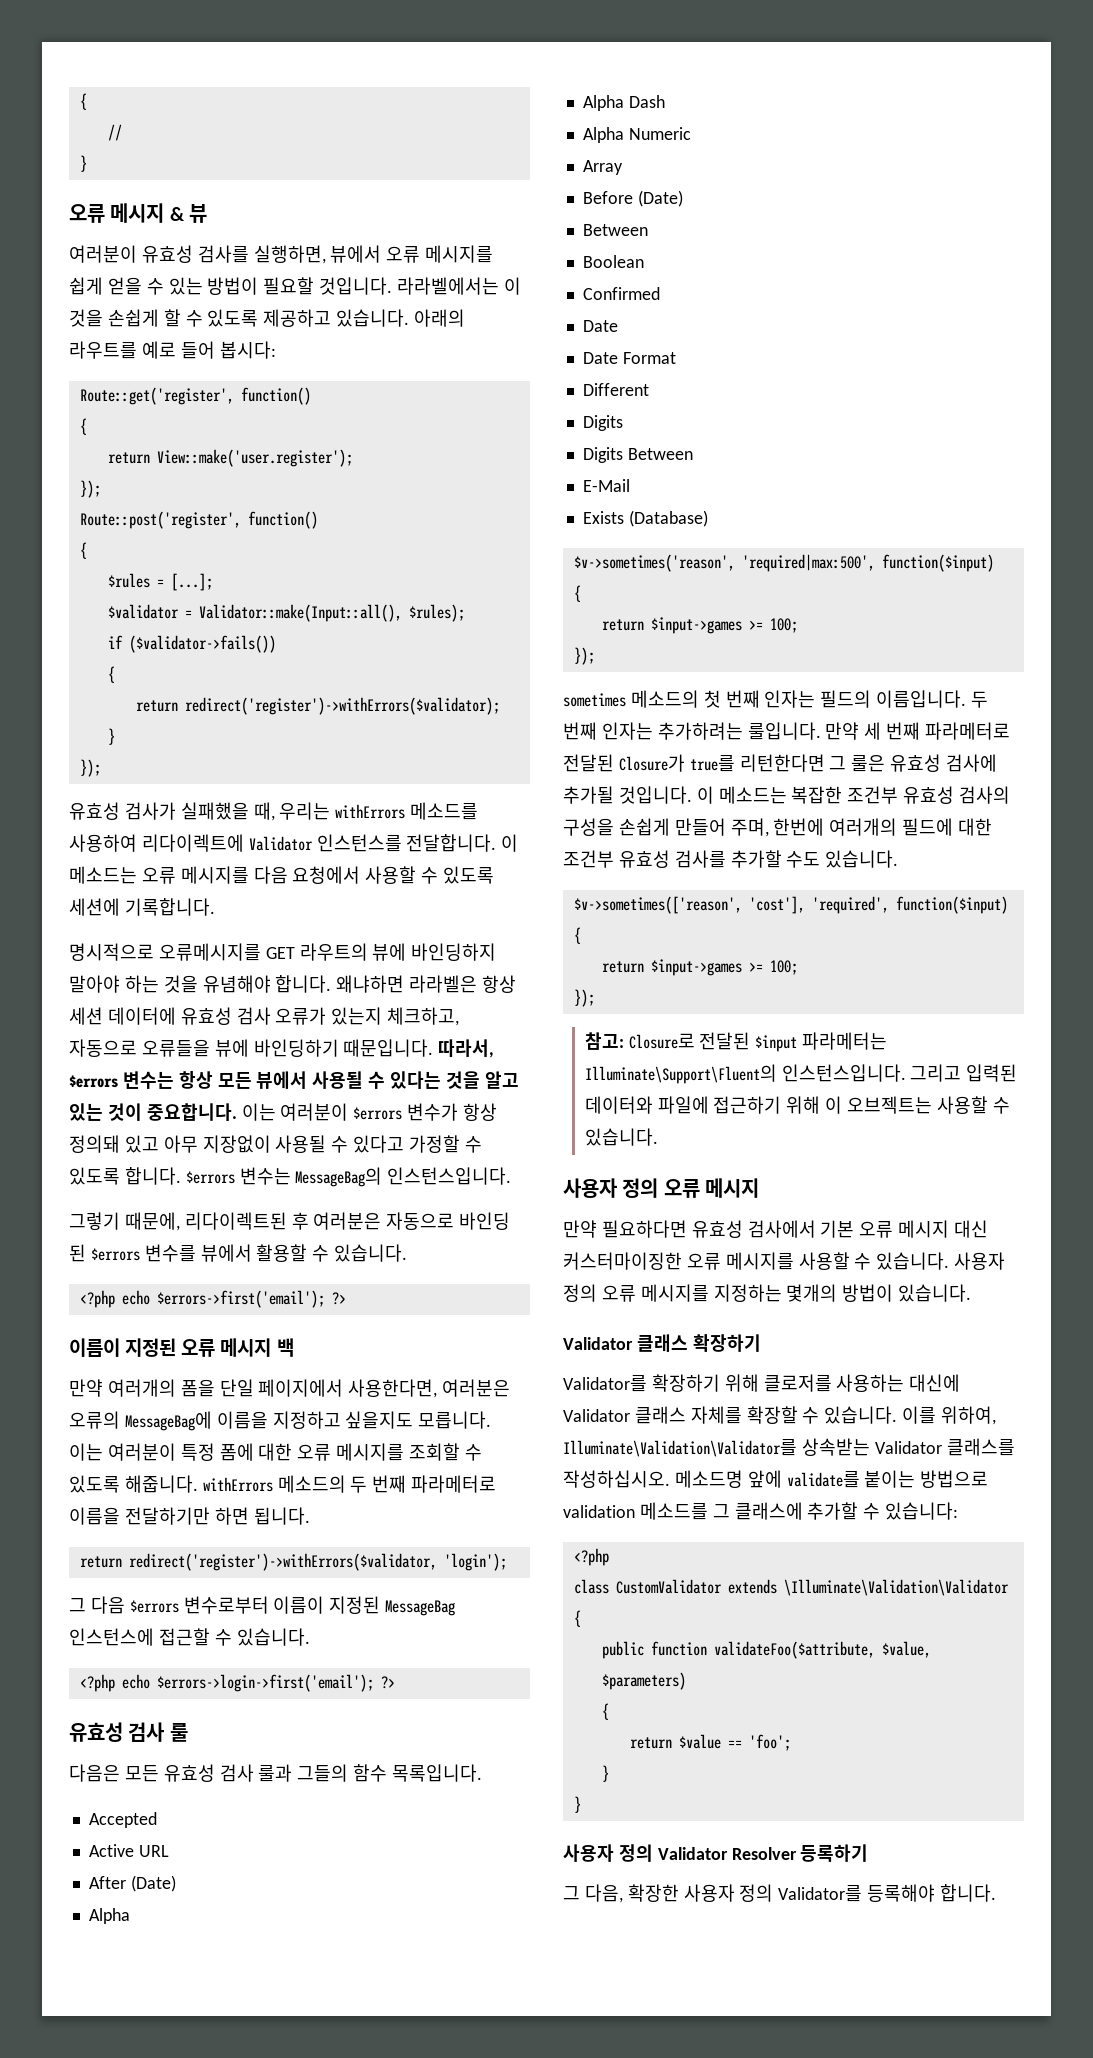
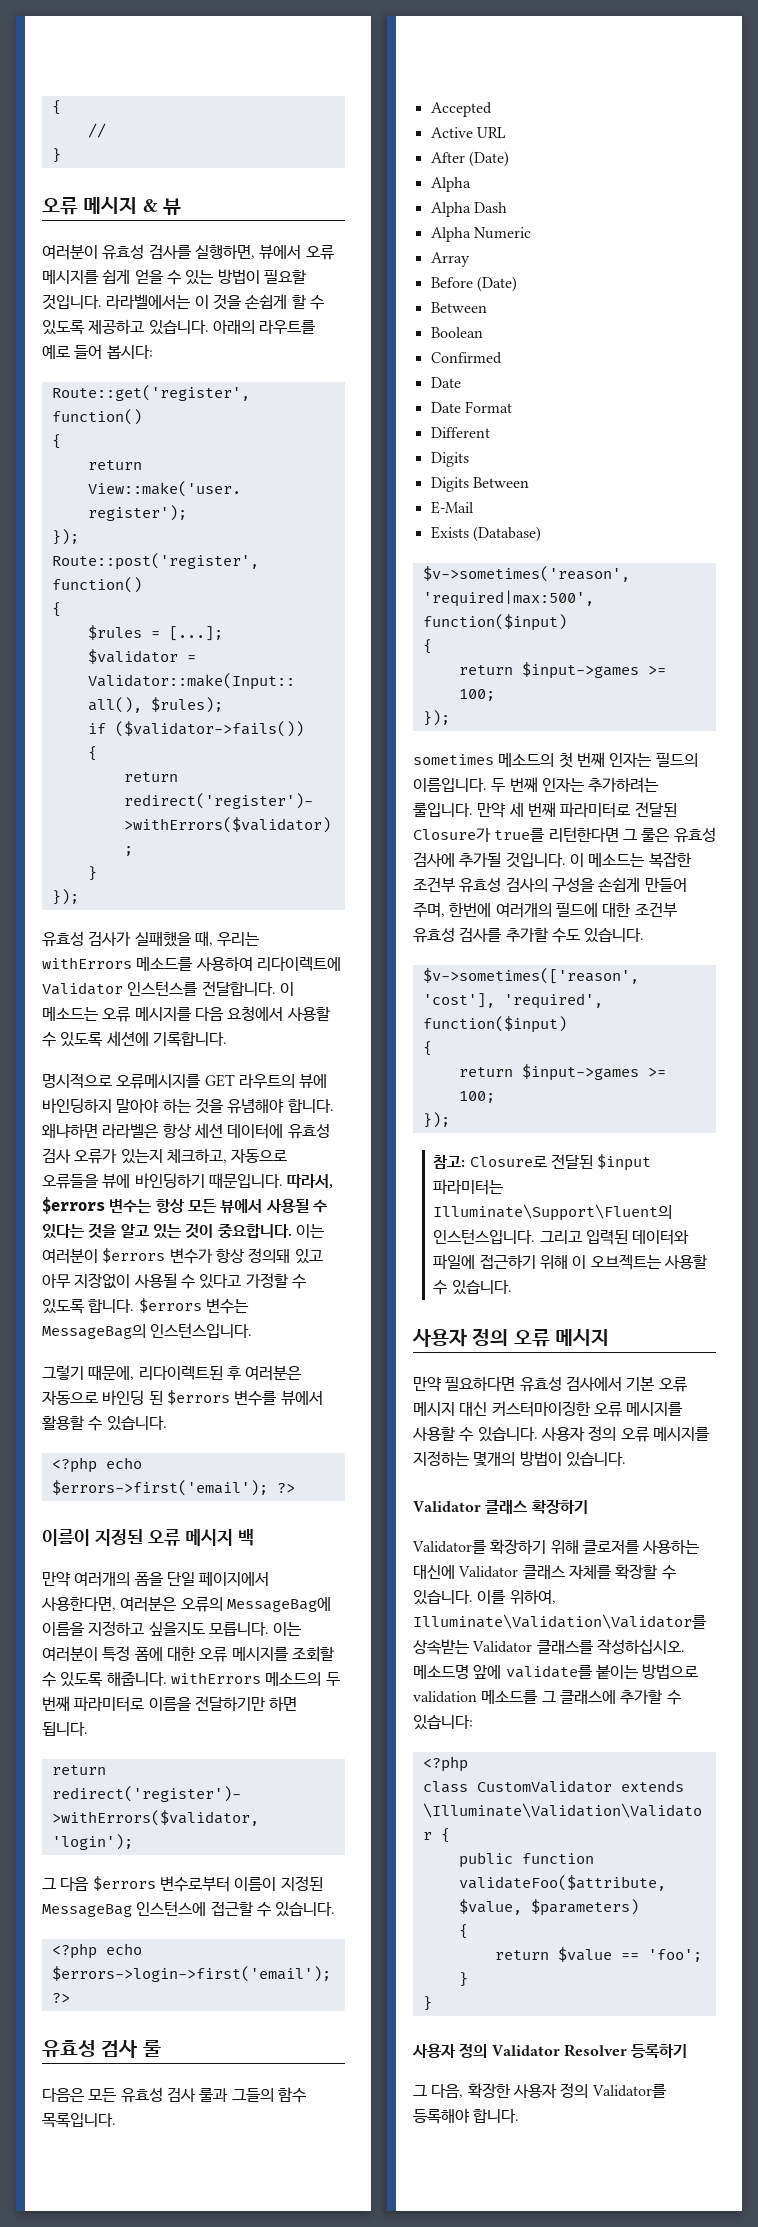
- 이는 여러분이 특정 폼에 대한 오류 메시지를 조회할 수 있도록 해줍니다. withErrors 메소드의 두 번째 파라메터로 이름을 전달하기만 하면 됩니다.
+ 이는 여러분이 특정 폼에 대한 오류 메시지를 조회할 수 있도록 해줍니다. withErrors 메소드의 두 번째 파라미터로 이름을 전달하기만 하면 됩니다.
- 만약 세 번째 파라메터로 전달된 Closure가 true를 리턴한다면 그 룰은 유효성 검사에 추가될 것입니다.
+ 만약 세 번째 파라미터로 전달된 Closure가 true를 리턴한다면 그 룰은 유효성 검사에 추가될 것입니다.
- 참고: Closure로 전달된 $input 파라메터는 Illuminate\Support\Fluent의 인스턴스입니다.
+ 참고: Closure로 전달된 $input 파라미터는 Illuminate\Support\Fluent의 인스턴스입니다.

